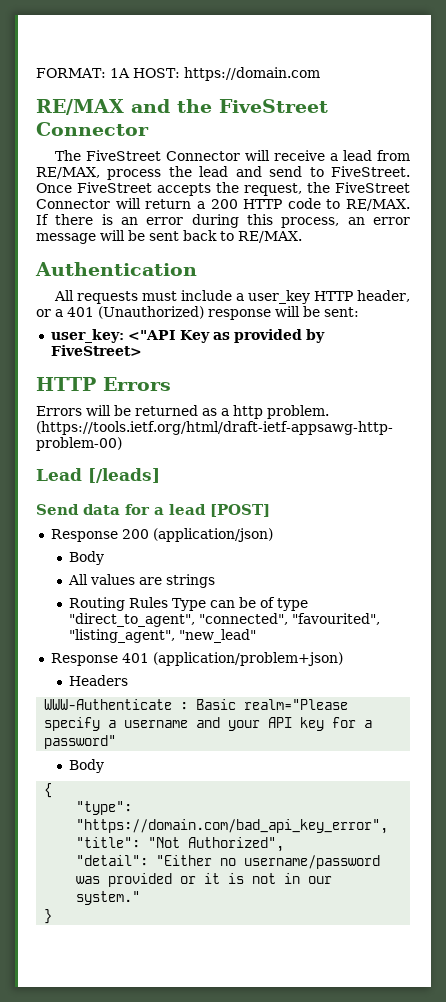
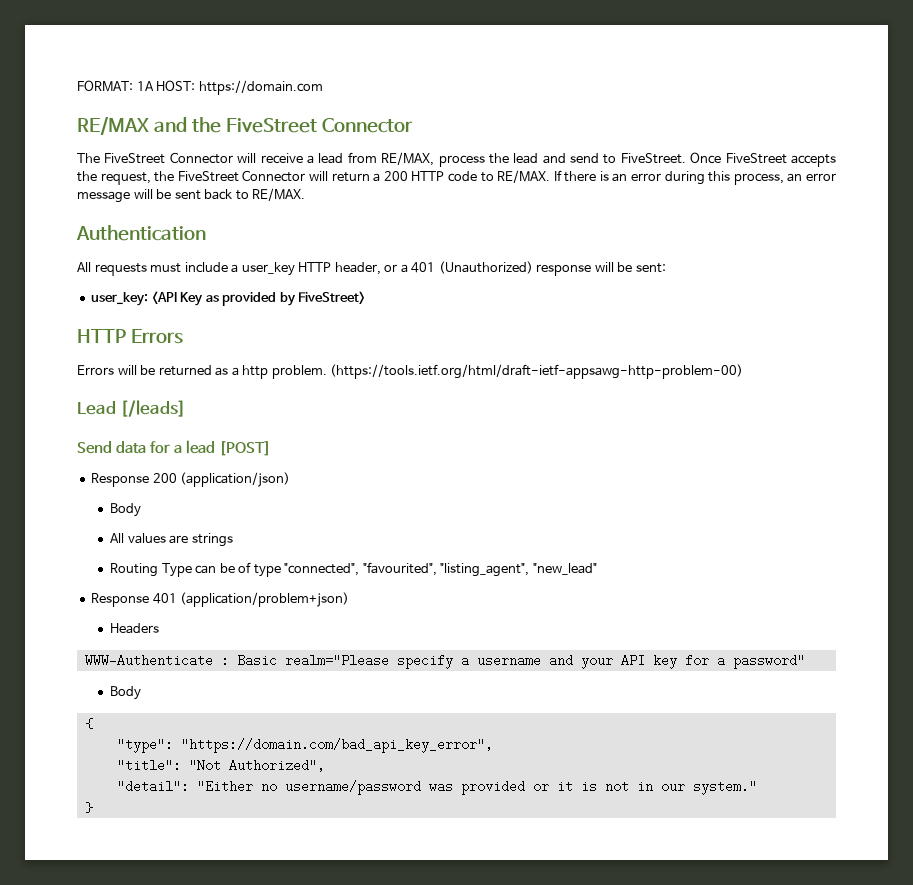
- user_key: <"API Key as provided by FiveStreet>
+ user_key: <API Key as provided by FiveStreet>
- Routing Rules Type can be of type "direct_to_agent", "connected", "favourited", "listing_agent", "new_lead"
+ Routing Type can be of type "connected", "favourited", "listing_agent", "new_lead"

